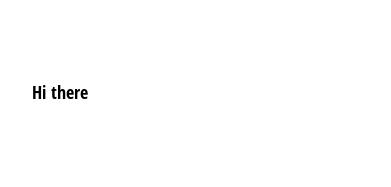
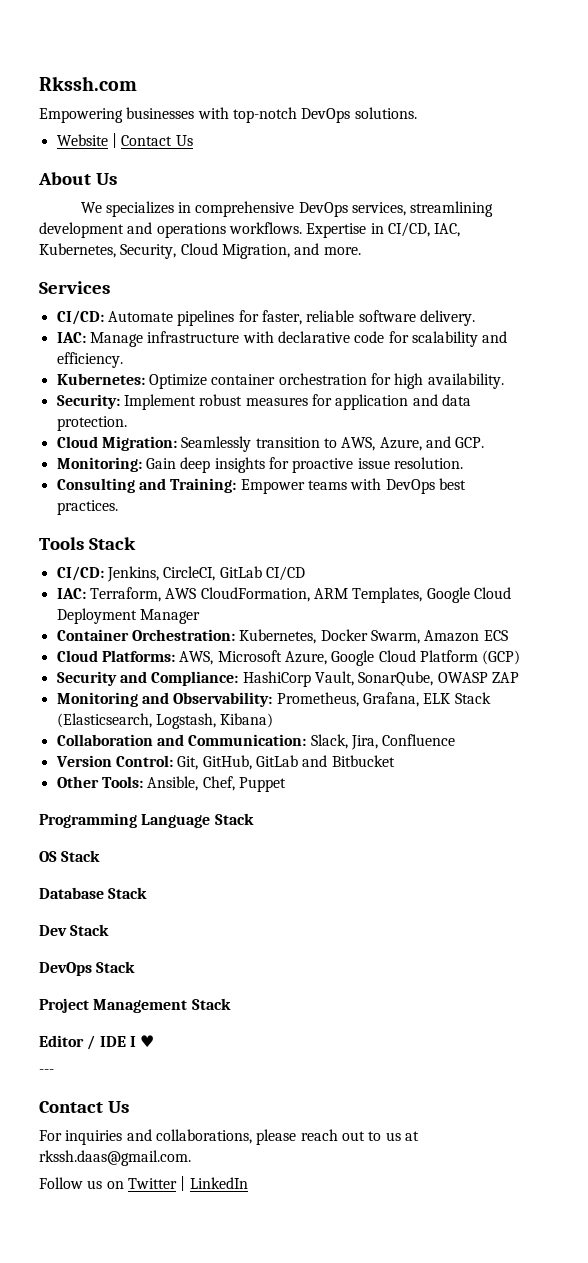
- Hi there
+ Rkssh.com
+ Empowering businesses with top-notch DevOps solutions.
+ Website | Contact Us
+ About Us
+ We specializes in comprehensive DevOps services, streamlining development and operations workflows. Expertise in CI/CD, IAC, Kubernetes, Security, Cloud Migration, and more.
+ Services
+ CI/CD: Automate pipelines for faster, reliable software delivery.
+ IAC: Manage infrastructure with declarative code for scalability and efficiency.
+ Kubernetes: Optimize container orchestration for high availability.
+ Security: Implement robust measures for application and data protection.
+ Cloud Migration: Seamlessly transition to AWS, Azure, and GCP.
+ Monitoring: Gain deep insights for proactive issue resolution.
+ Consulting and Training: Empower teams with DevOps best practices.
+ Tools Stack
+ CI/CD: Jenkins, CircleCI, GitLab CI/CD
+ IAC: Terraform, AWS CloudFormation, ARM Templates, Google Cloud Deployment Manager
+ Container Orchestration: Kubernetes, Docker Swarm, Amazon ECS
+ Cloud Platforms: AWS, Microsoft Azure, Google Cloud Platform (GCP)
+ Security and Compliance: HashiCorp Vault, SonarQube, OWASP ZAP
+ Monitoring and Observability: Prometheus, Grafana, ELK Stack (Elasticsearch, Logstash, Kibana)
+ Collaboration and Communication: Slack, Jira, Confluence
+ Version Control: Git, GitHub, GitLab and Bitbucket
+ Other Tools: Ansible, Chef, Puppet
+ Programming Language Stack
+ OS Stack
+ Database Stack
+ Dev Stack
+ DevOps Stack
+ Project Management Stack
+ Editor / IDE I ♥
+ ---
+ Contact Us
+ For inquiries and collaborations, please reach out to us at rkssh.daas@gmail.com.
+ Follow us on Twitter | LinkedIn

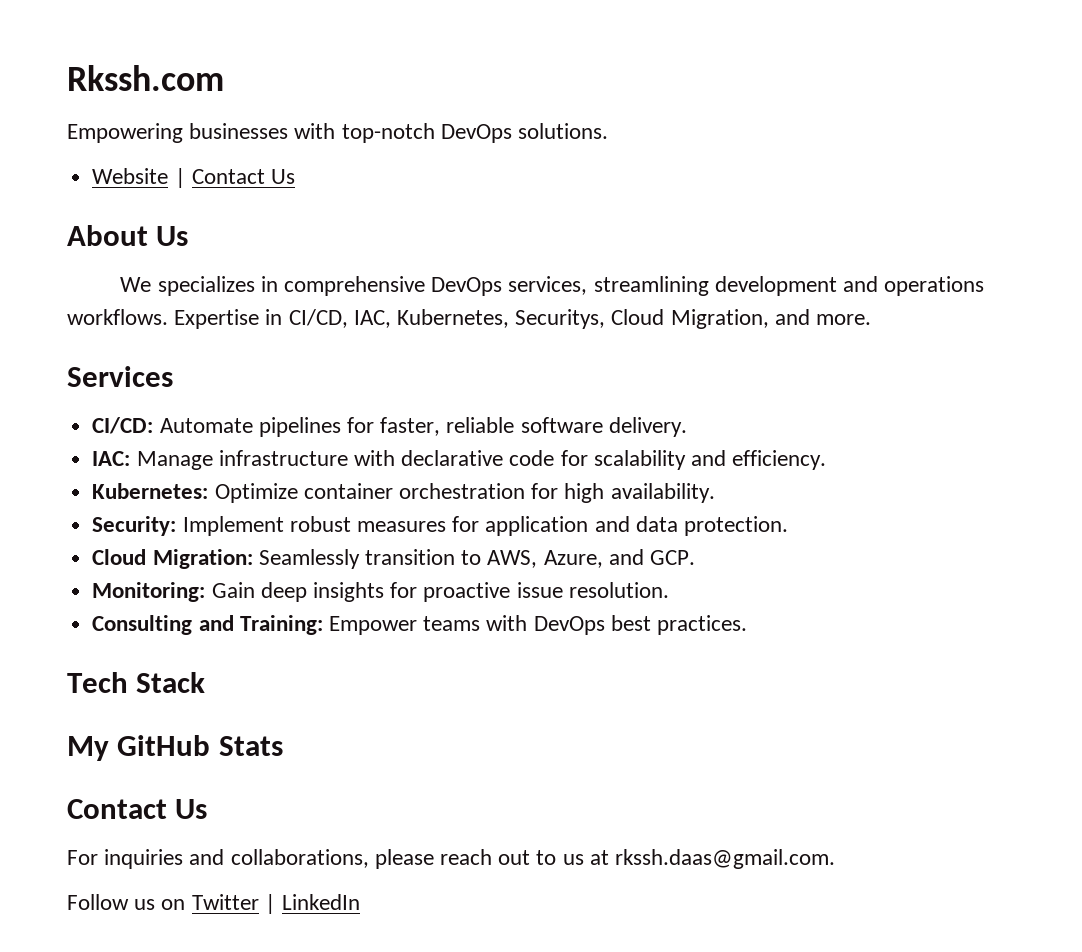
- Expertise in CI/CD, IAC, Kubernetes, Security, Cloud Migration, and more.
+ Expertise in CI/CD, IAC, Kubernetes, Securitys, Cloud Migration, and more.
- Tools Stack
- CI/CD: Jenkins, CircleCI, GitLab CI/CD
- IAC: Terraform, AWS CloudFormation, ARM Templates, Google Cloud Deployment Manager
- Container Orchestration: Kubernetes, Docker Swarm, Amazon ECS
- Cloud Platforms: AWS, Microsoft Azure, Google Cloud Platform (GCP)
- Security and Compliance: HashiCorp Vault, SonarQube, OWASP ZAP
- Monitoring and Observability: Prometheus, Grafana, ELK Stack (Elasticsearch, Logstash, Kibana)
- Collaboration and Communication: Slack, Jira, Confluence
- Version Control: Git, GitHub, GitLab and Bitbucket
- Other Tools: Ansible, Chef, Puppet
- Programming Language Stack
- OS Stack
- Database Stack
- Dev Stack
- DevOps Stack
- Project Management Stack
- Editor / IDE I ♥
- ---
+ Tech Stack
+ My GitHub Stats

